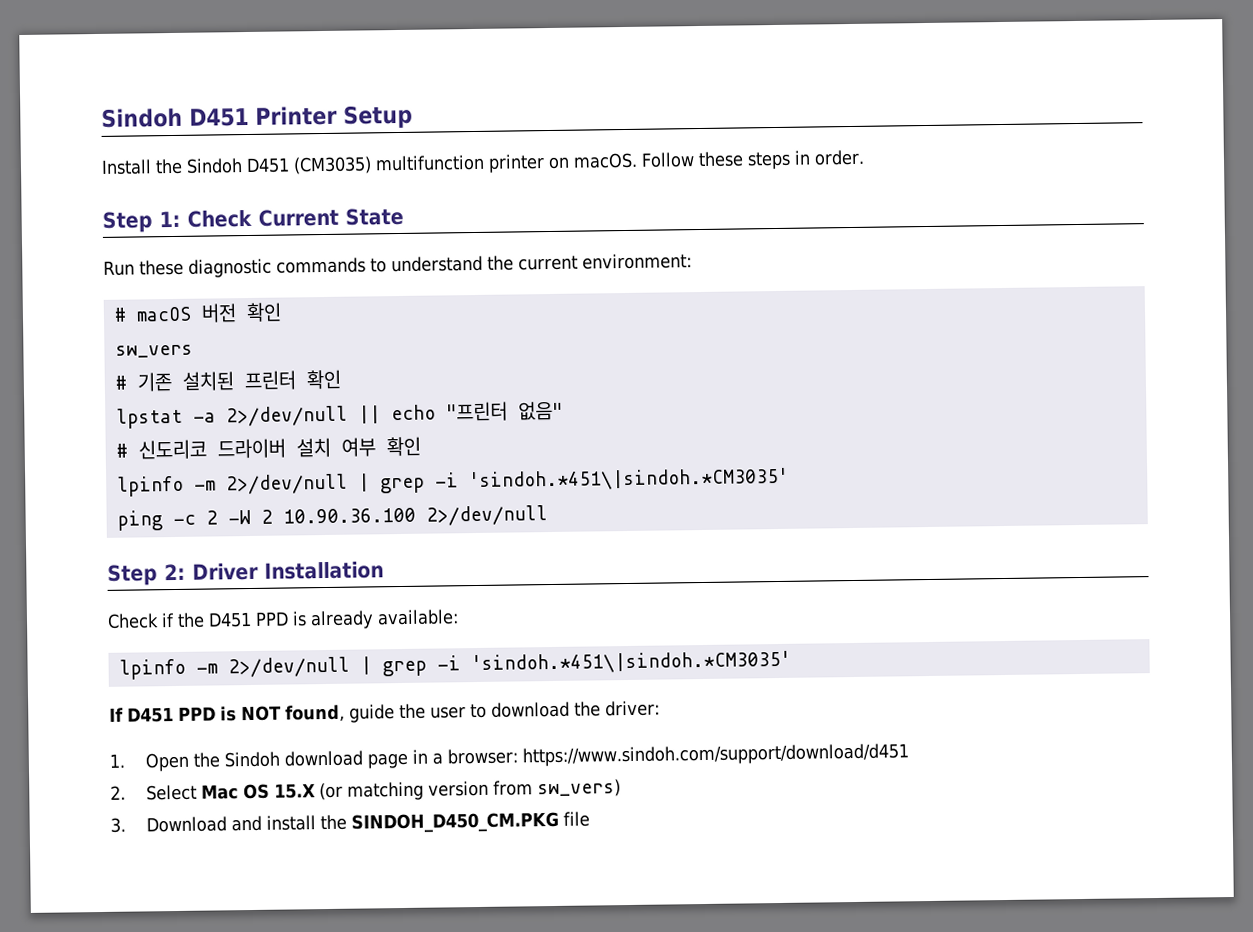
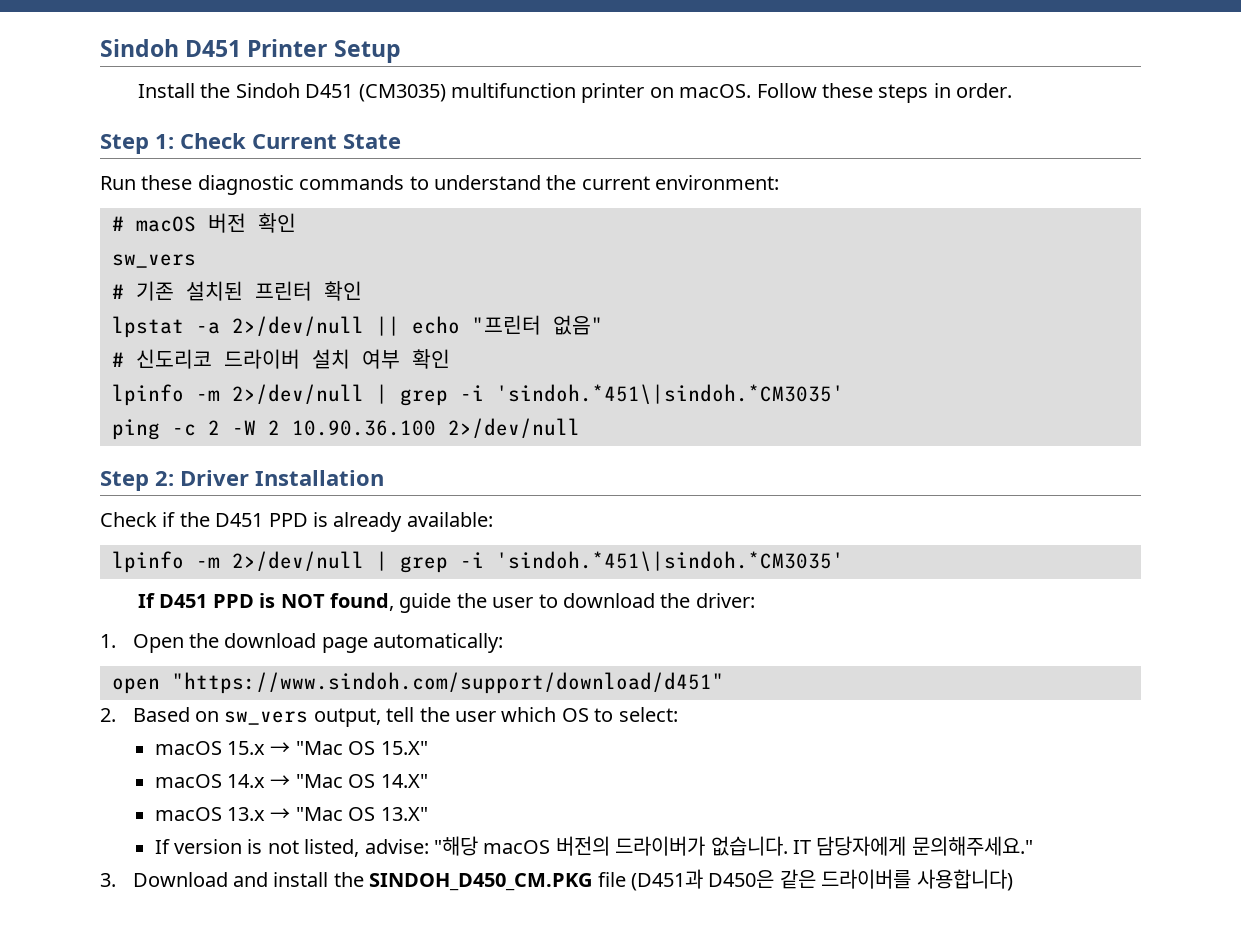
- 1. Open the Sindoh download page in a browser: https://www.sindoh.com/support/download/d451
- 2. Select Mac OS 15.X (or matching version from sw_vers)
+ 1. Open the download page automatically:
+ open "https://www.sindoh.com/support/download/d451"
+ 2. Based on sw_vers output, tell the user which OS to select:
+ macOS 15.x → "Mac OS 15.X"
+ macOS 14.x → "Mac OS 14.X"
+ macOS 13.x → "Mac OS 13.X"
+ If version is not listed, advise: "해당 macOS 버전의 드라이버가 없습니다. IT 담당자에게 문의해주세요."
- 3. Download and install the SINDOH_D450_CM.PKG file
+ 3. Download and install the SINDOH_D450_CM.PKG file (D451과 D450은 같은 드라이버를 사용합니다)

